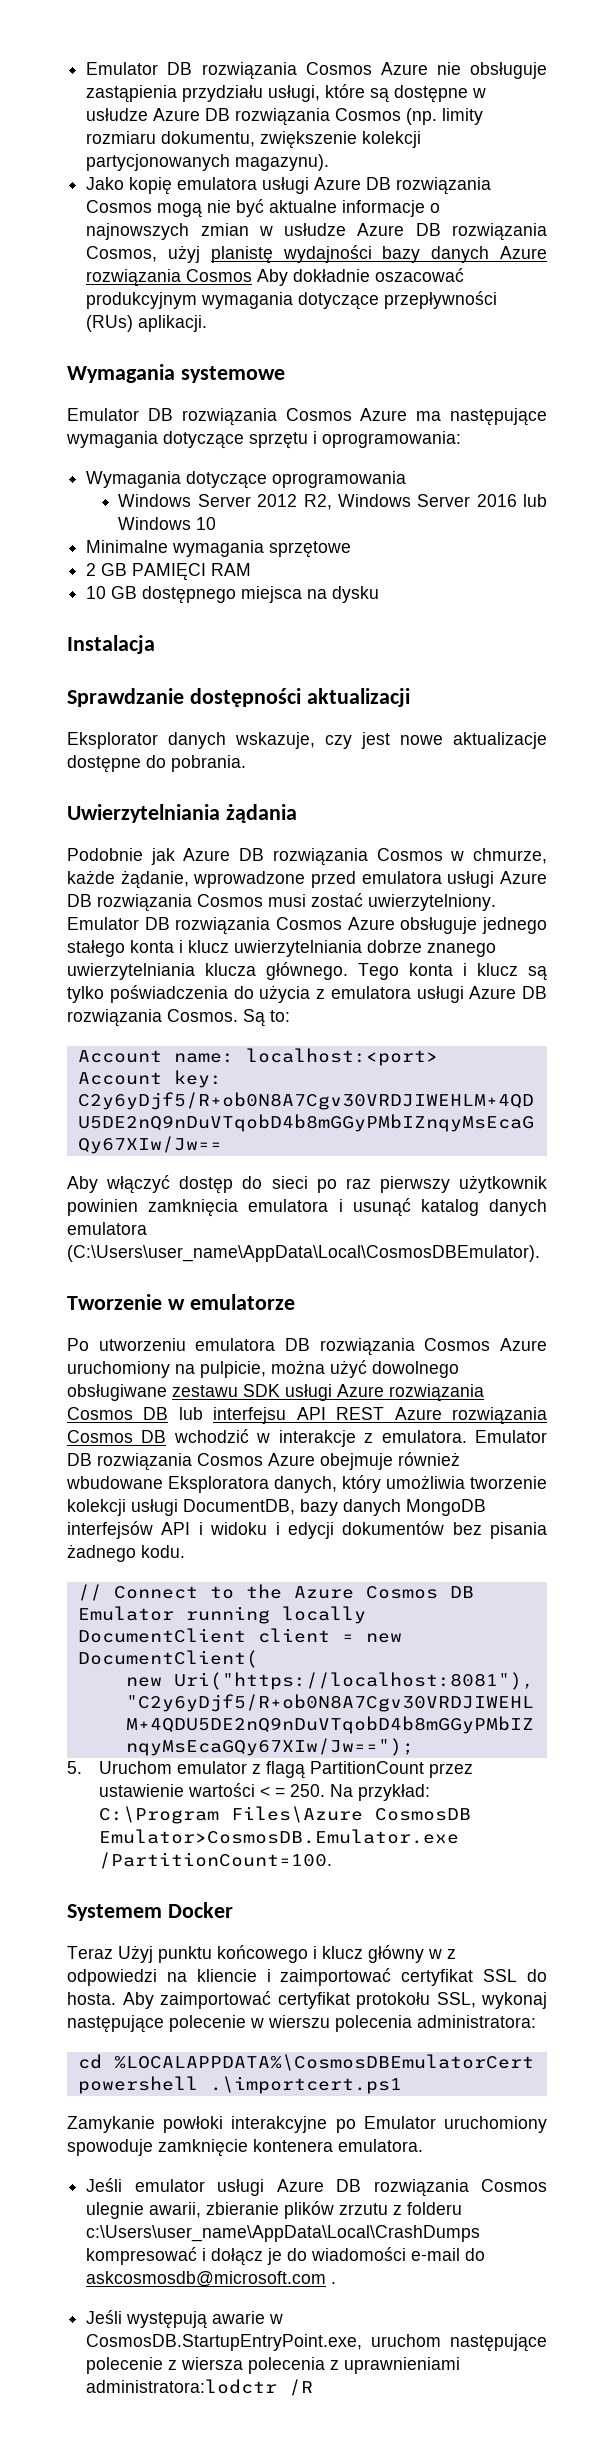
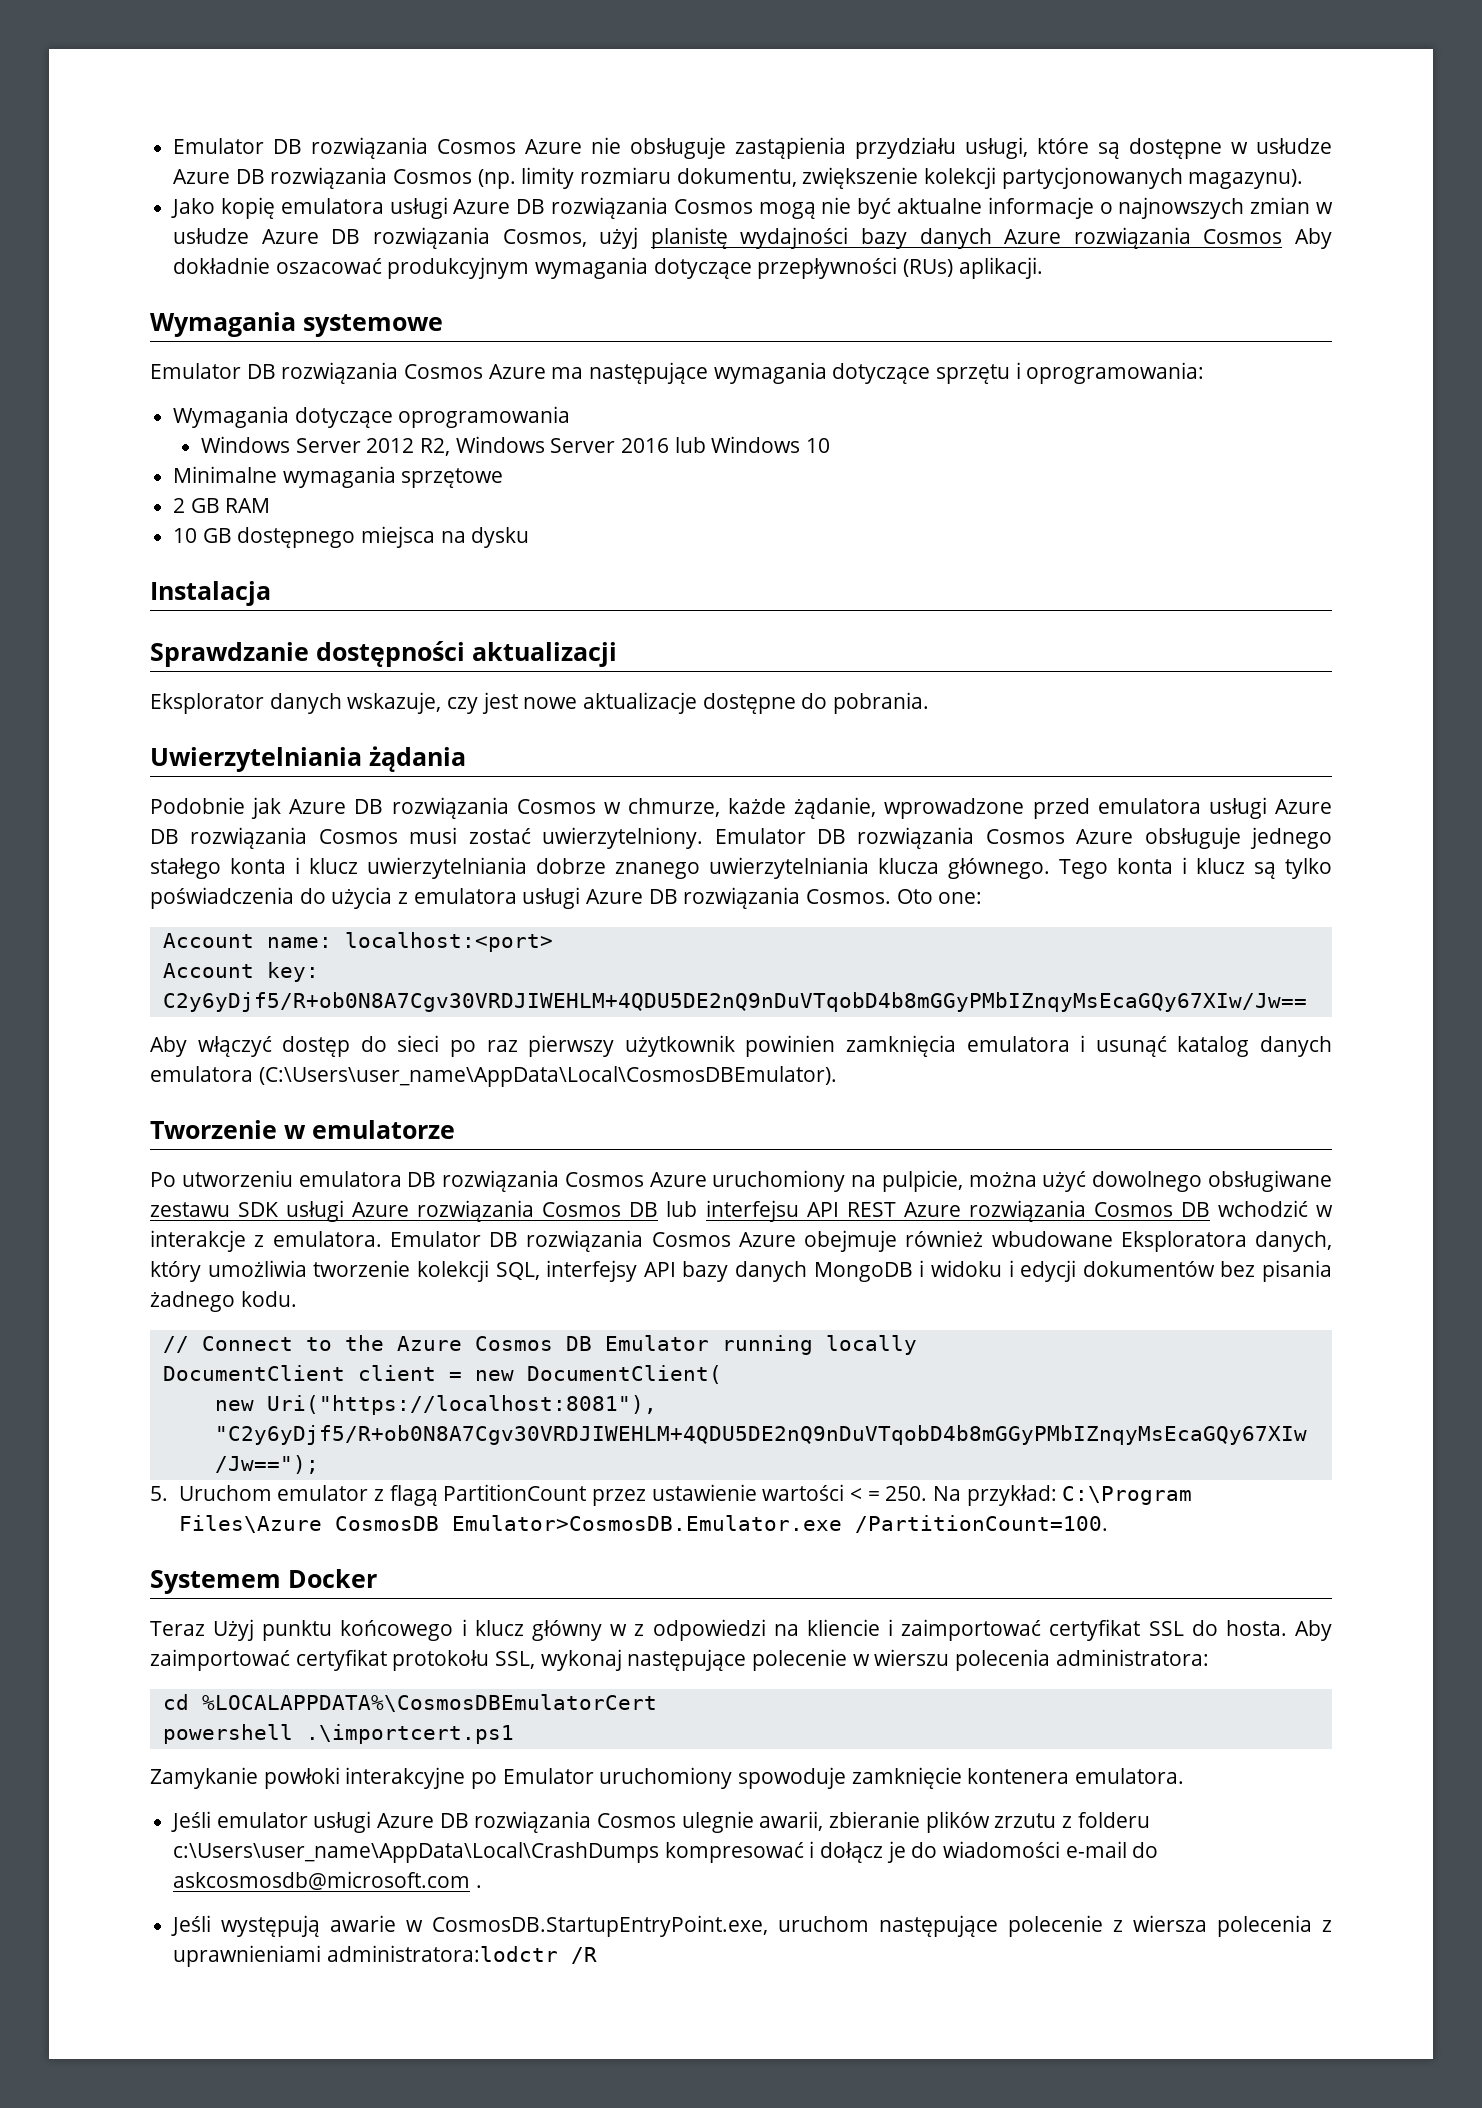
- 2 GB PAMIĘCI RAM
+ 2 GB RAM
- Są to:
+ Oto one:
- Emulator DB rozwiązania Cosmos Azure obejmuje również wbudowane Eksploratora danych, który umożliwia tworzenie kolekcji usługi DocumentDB, bazy danych MongoDB interfejsów API i widoku i edycji dokumentów bez pisania żadnego kodu.
+ Emulator DB rozwiązania Cosmos Azure obejmuje również wbudowane Eksploratora danych, który umożliwia tworzenie kolekcji SQL, interfejsy API bazy danych MongoDB i widoku i edycji dokumentów bez pisania żadnego kodu.

